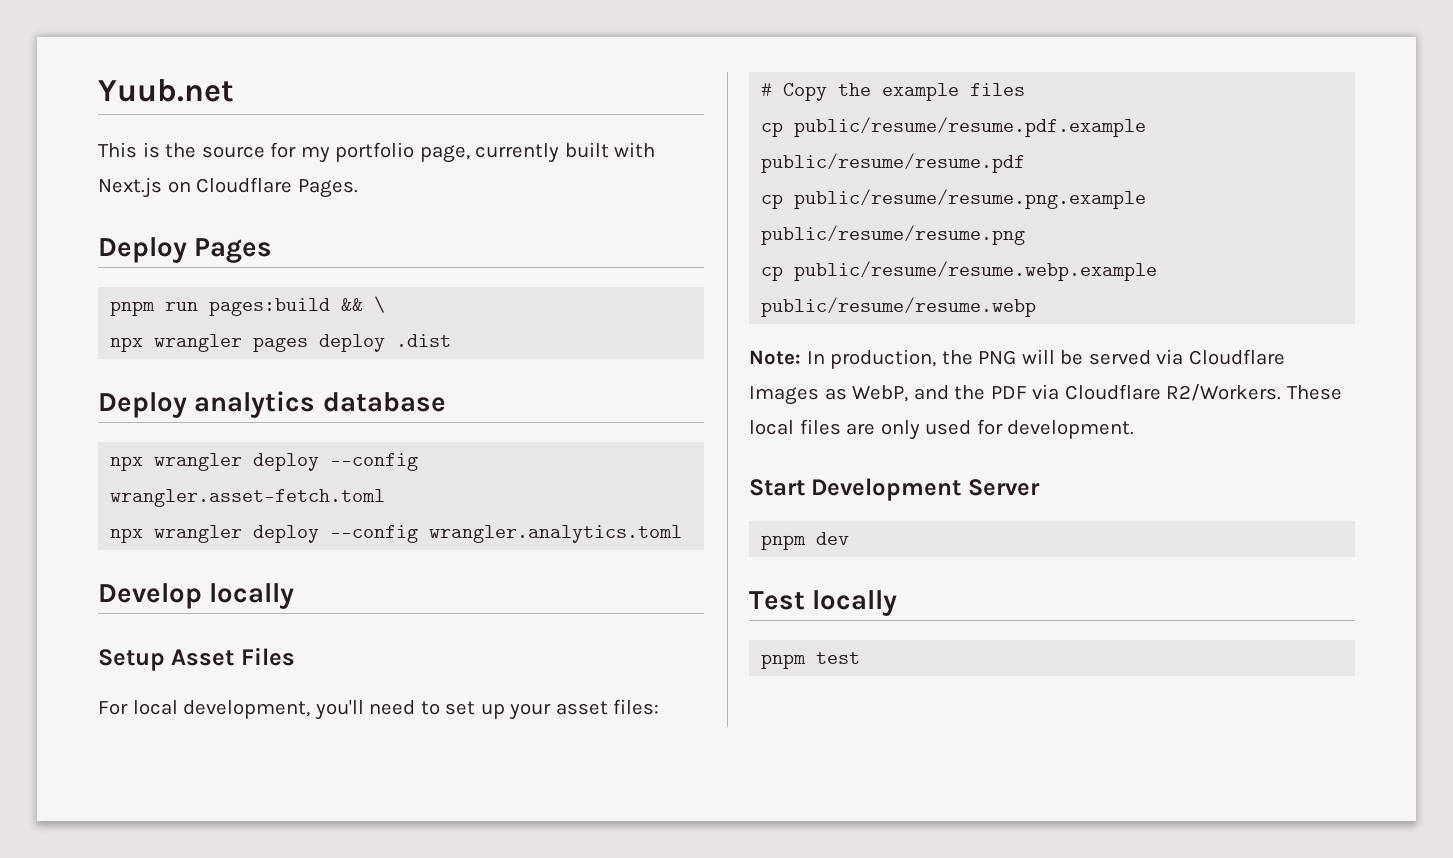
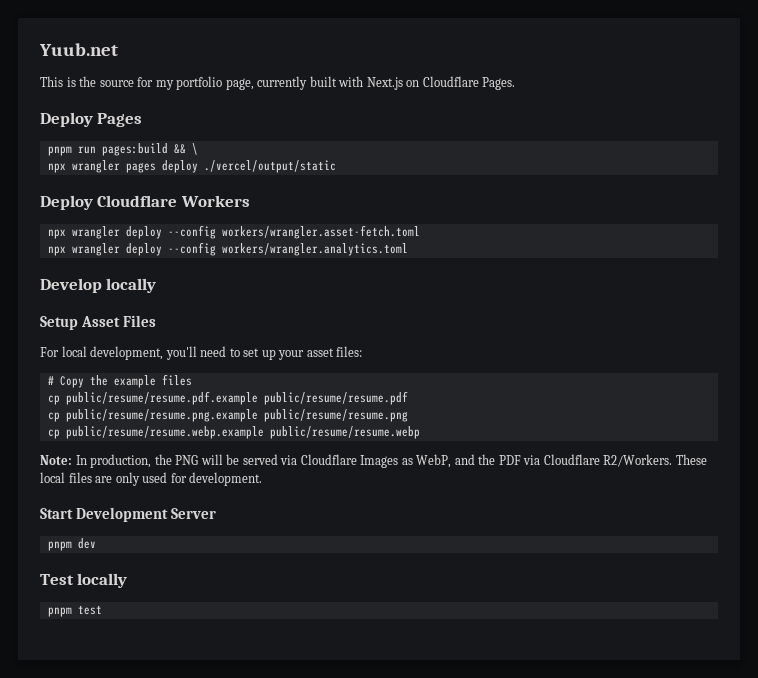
- npx wrangler pages deploy .dist
- Deploy analytics database
- npx wrangler deploy --config wrangler.asset-fetch.toml
- npx wrangler deploy --config wrangler.analytics.toml
+ npx wrangler pages deploy ./vercel/output/static
+ Deploy Cloudflare Workers
+ npx wrangler deploy --config workers/wrangler.asset-fetch.toml
+ npx wrangler deploy --config workers/wrangler.analytics.toml

